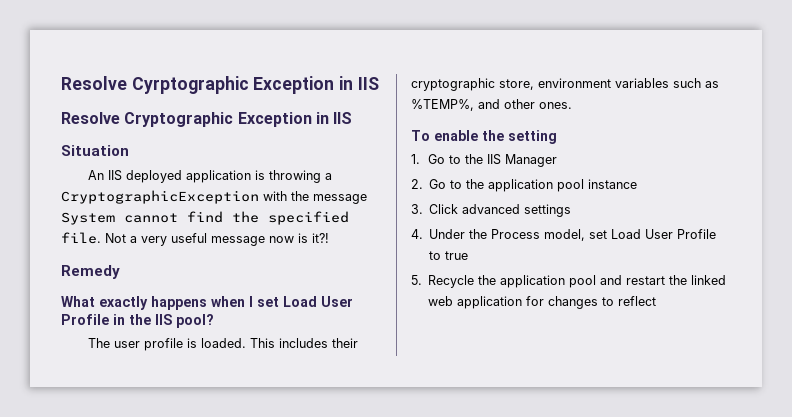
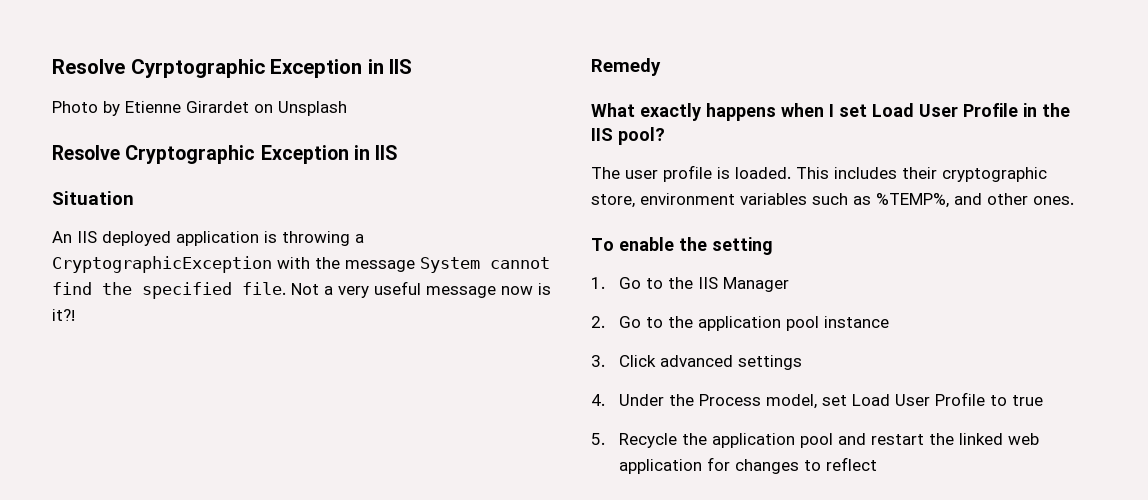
+ Photo by Etienne Girardet on Unsplash

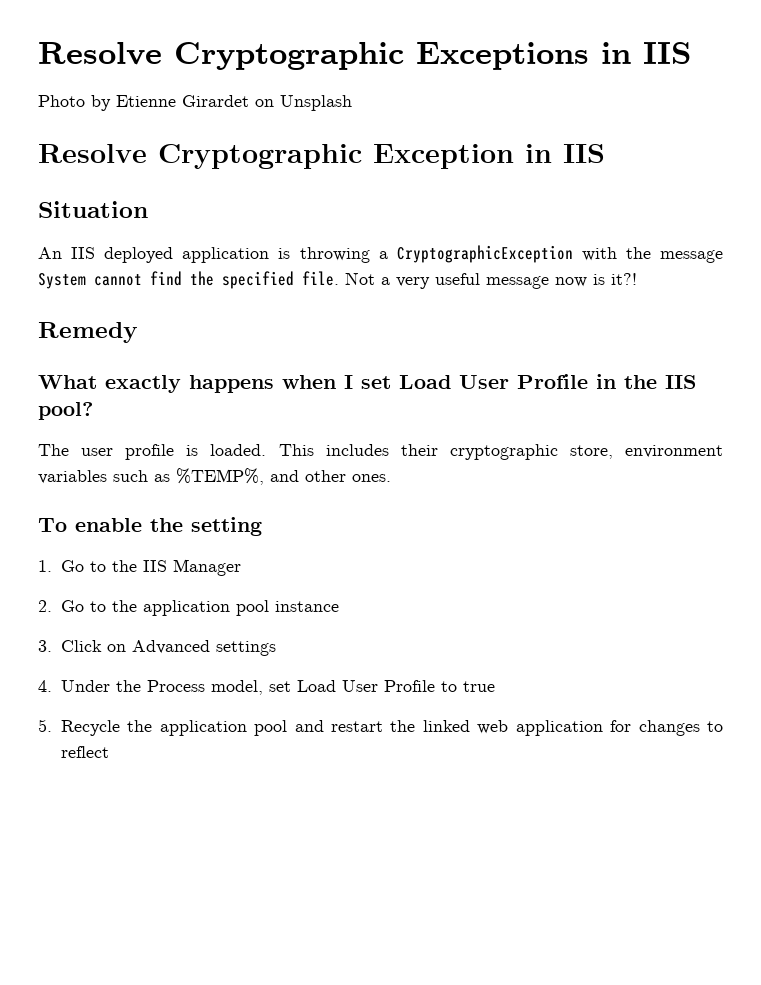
- Resolve Cyrptographic Exception in IIS
+ Resolve Cryptographic Exceptions in IIS
- 3. Click advanced settings
+ 3. Click on Advanced settings

